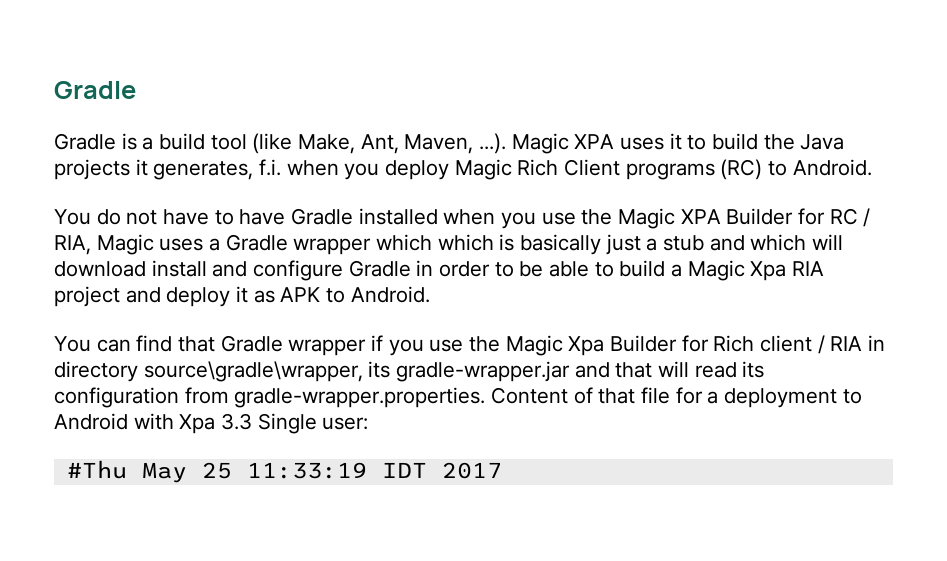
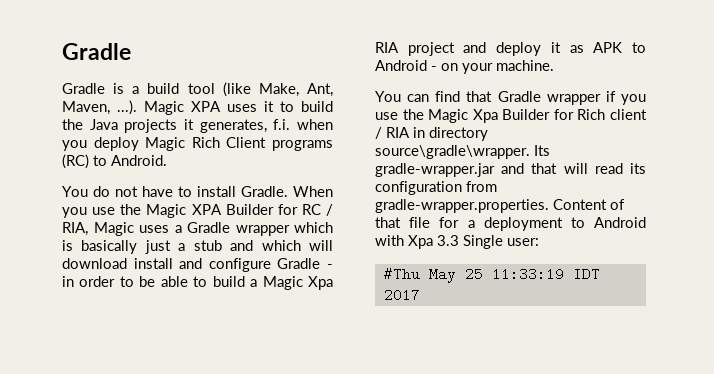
- You do not have to have Gradle installed when you use the Magic XPA Builder for RC / RIA, Magic uses a Gradle wrapper which which is basically just a stub and which will download install and configure Gradle in order to be able to build a Magic Xpa RIA project and deploy it as APK to Android.
+ You do not have to install Gradle. When you use the Magic XPA Builder for RC / RIA, Magic uses a Gradle wrapper which is basically just a stub and which will download install and configure Gradle - in order to be able to build a Magic Xpa RIA project and deploy it as APK to Android - on your machine.
- You can find that Gradle wrapper if you use the Magic Xpa Builder for Rich client / RIA in directory source\gradle\wrapper, its gradle-wrapper.jar and that will read its configuration from gradle-wrapper.properties. Content of that file for a deployment to Android with Xpa 3.3 Single user:
+ You can find that Gradle wrapper if you use the Magic Xpa Builder for Rich client / RIA in directory source\gradle\wrapper. Its gradle-wrapper.jar and that will read its configuration from gradle-wrapper.properties. Content of that file for a deployment to Android with Xpa 3.3 Single user:

